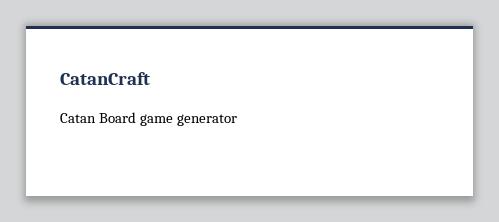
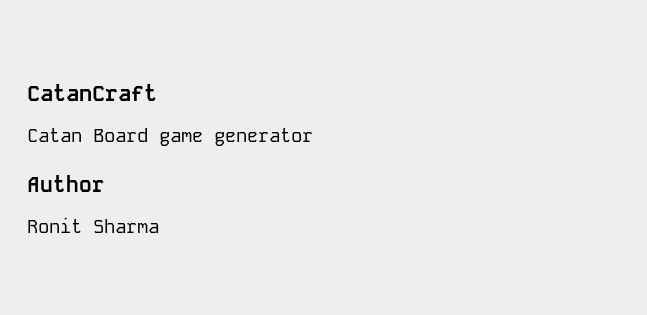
+ Author
+ Ronit Sharma

